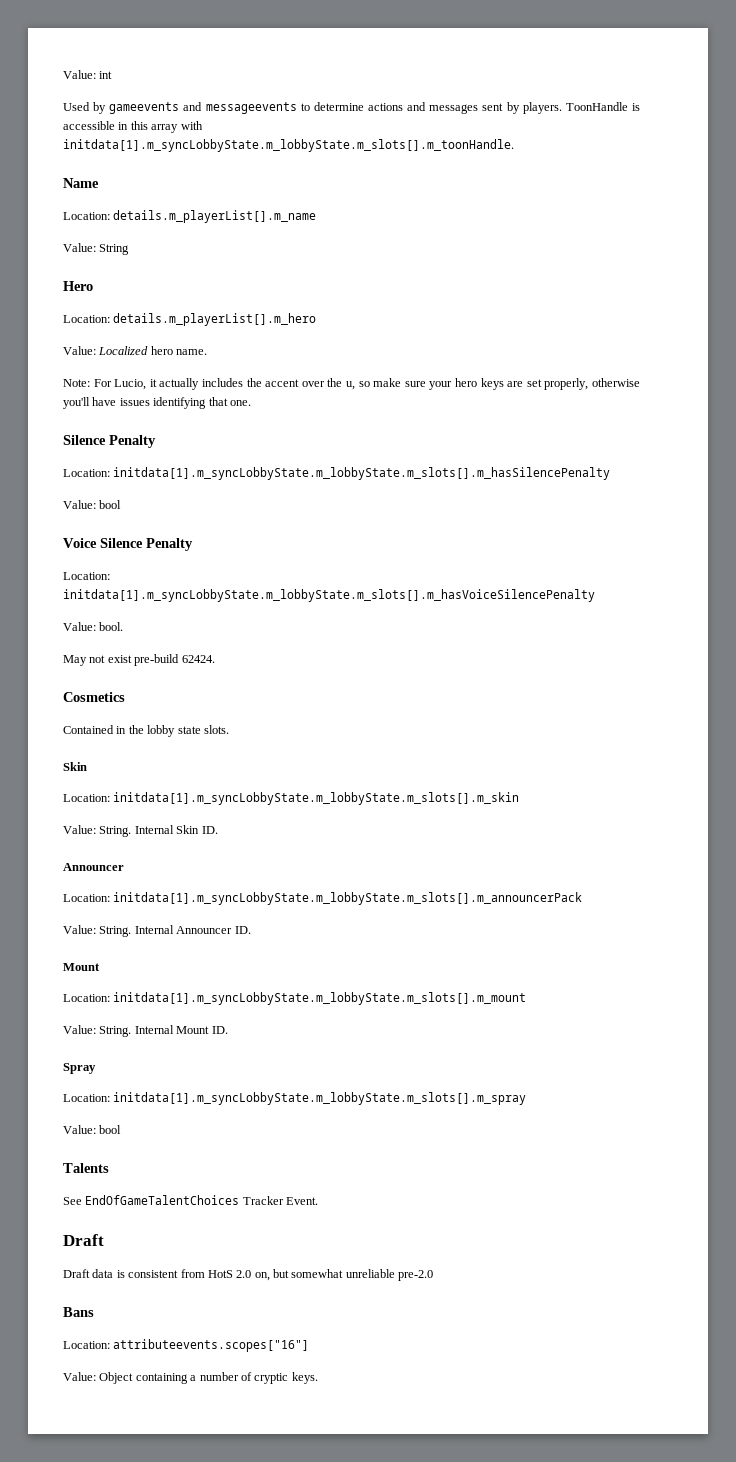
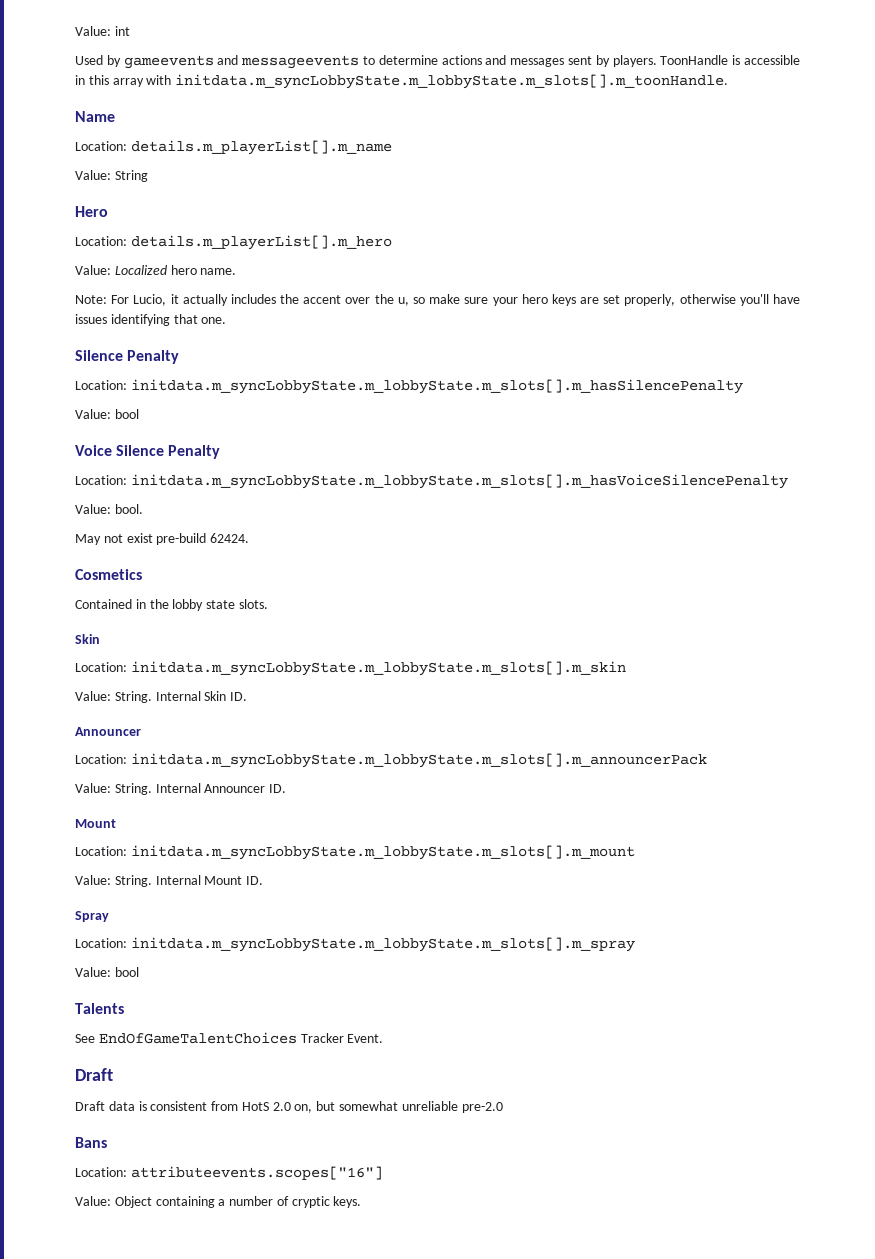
- ToonHandle is accessible in this array with initdata[1].m_syncLobbyState.m_lobbyState.m_slots[].m_toonHandle.
+ ToonHandle is accessible in this array with initdata.m_syncLobbyState.m_lobbyState.m_slots[].m_toonHandle.
- Location: initdata[1].m_syncLobbyState.m_lobbyState.m_slots[].m_hasSilencePenalty
+ Location: initdata.m_syncLobbyState.m_lobbyState.m_slots[].m_hasSilencePenalty
- Location: initdata[1].m_syncLobbyState.m_lobbyState.m_slots[].m_hasVoiceSilencePenalty
+ Location: initdata.m_syncLobbyState.m_lobbyState.m_slots[].m_hasVoiceSilencePenalty
- Location: initdata[1].m_syncLobbyState.m_lobbyState.m_slots[].m_skin
+ Location: initdata.m_syncLobbyState.m_lobbyState.m_slots[].m_skin
- Location: initdata[1].m_syncLobbyState.m_lobbyState.m_slots[].m_announcerPack
+ Location: initdata.m_syncLobbyState.m_lobbyState.m_slots[].m_announcerPack
- Location: initdata[1].m_syncLobbyState.m_lobbyState.m_slots[].m_mount
+ Location: initdata.m_syncLobbyState.m_lobbyState.m_slots[].m_mount
- Location: initdata[1].m_syncLobbyState.m_lobbyState.m_slots[].m_spray
+ Location: initdata.m_syncLobbyState.m_lobbyState.m_slots[].m_spray

